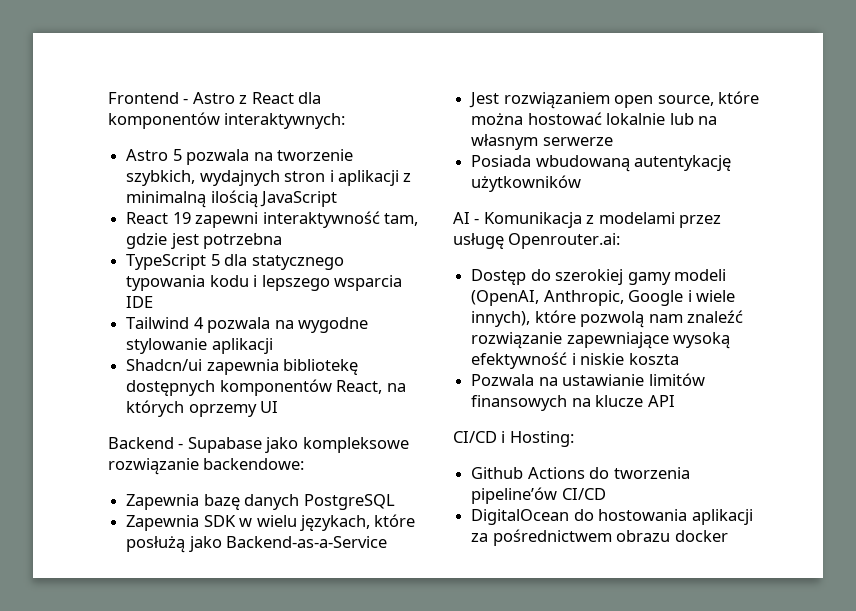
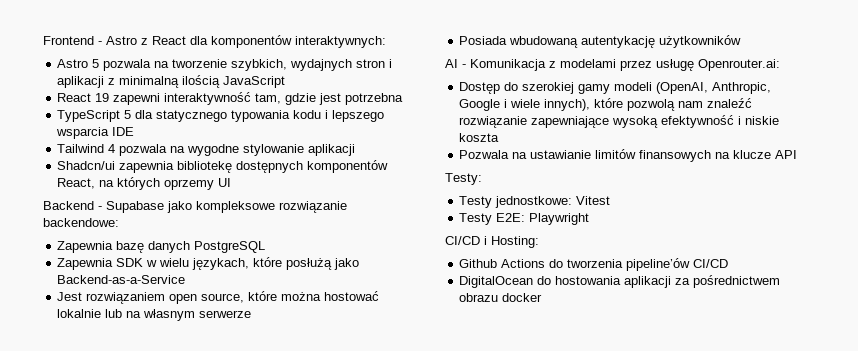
+ Testy:
+ Testy jednostkowe: Vitest
+ Testy E2E: Playwright

